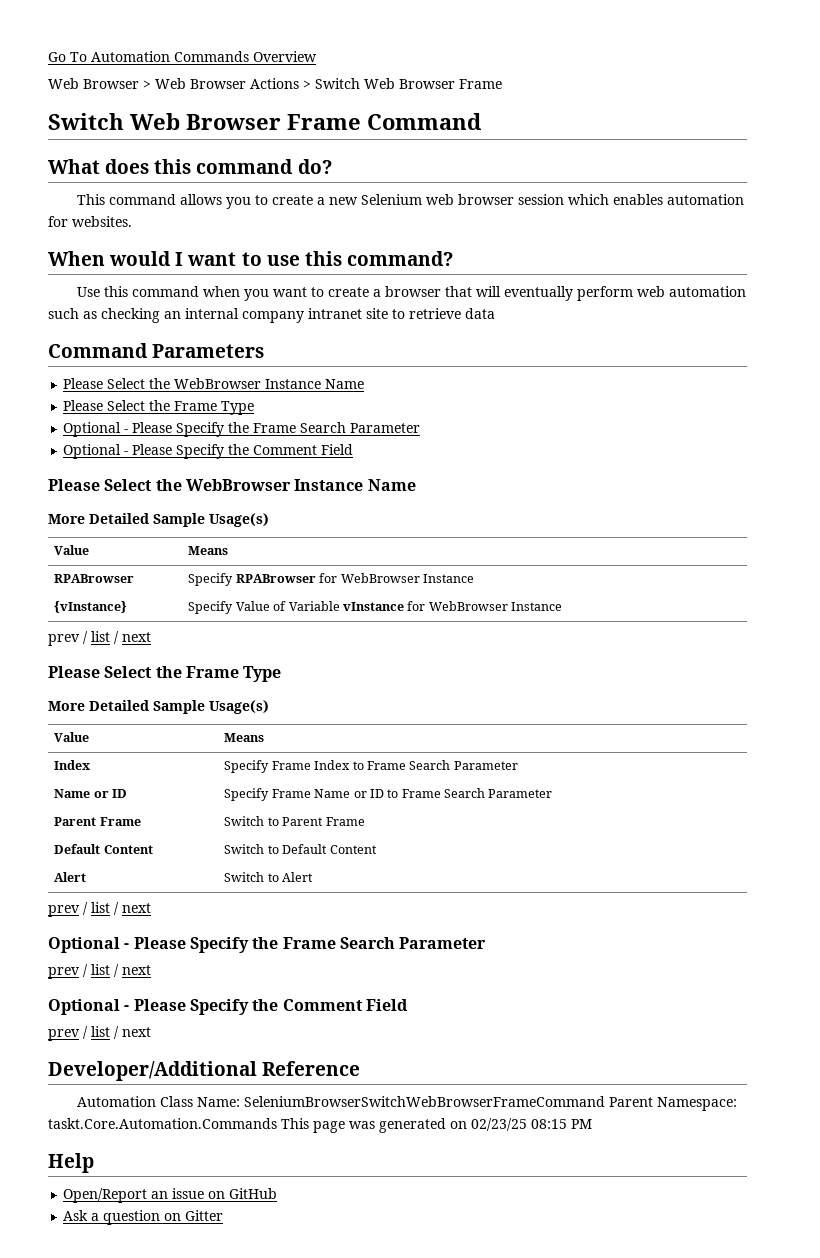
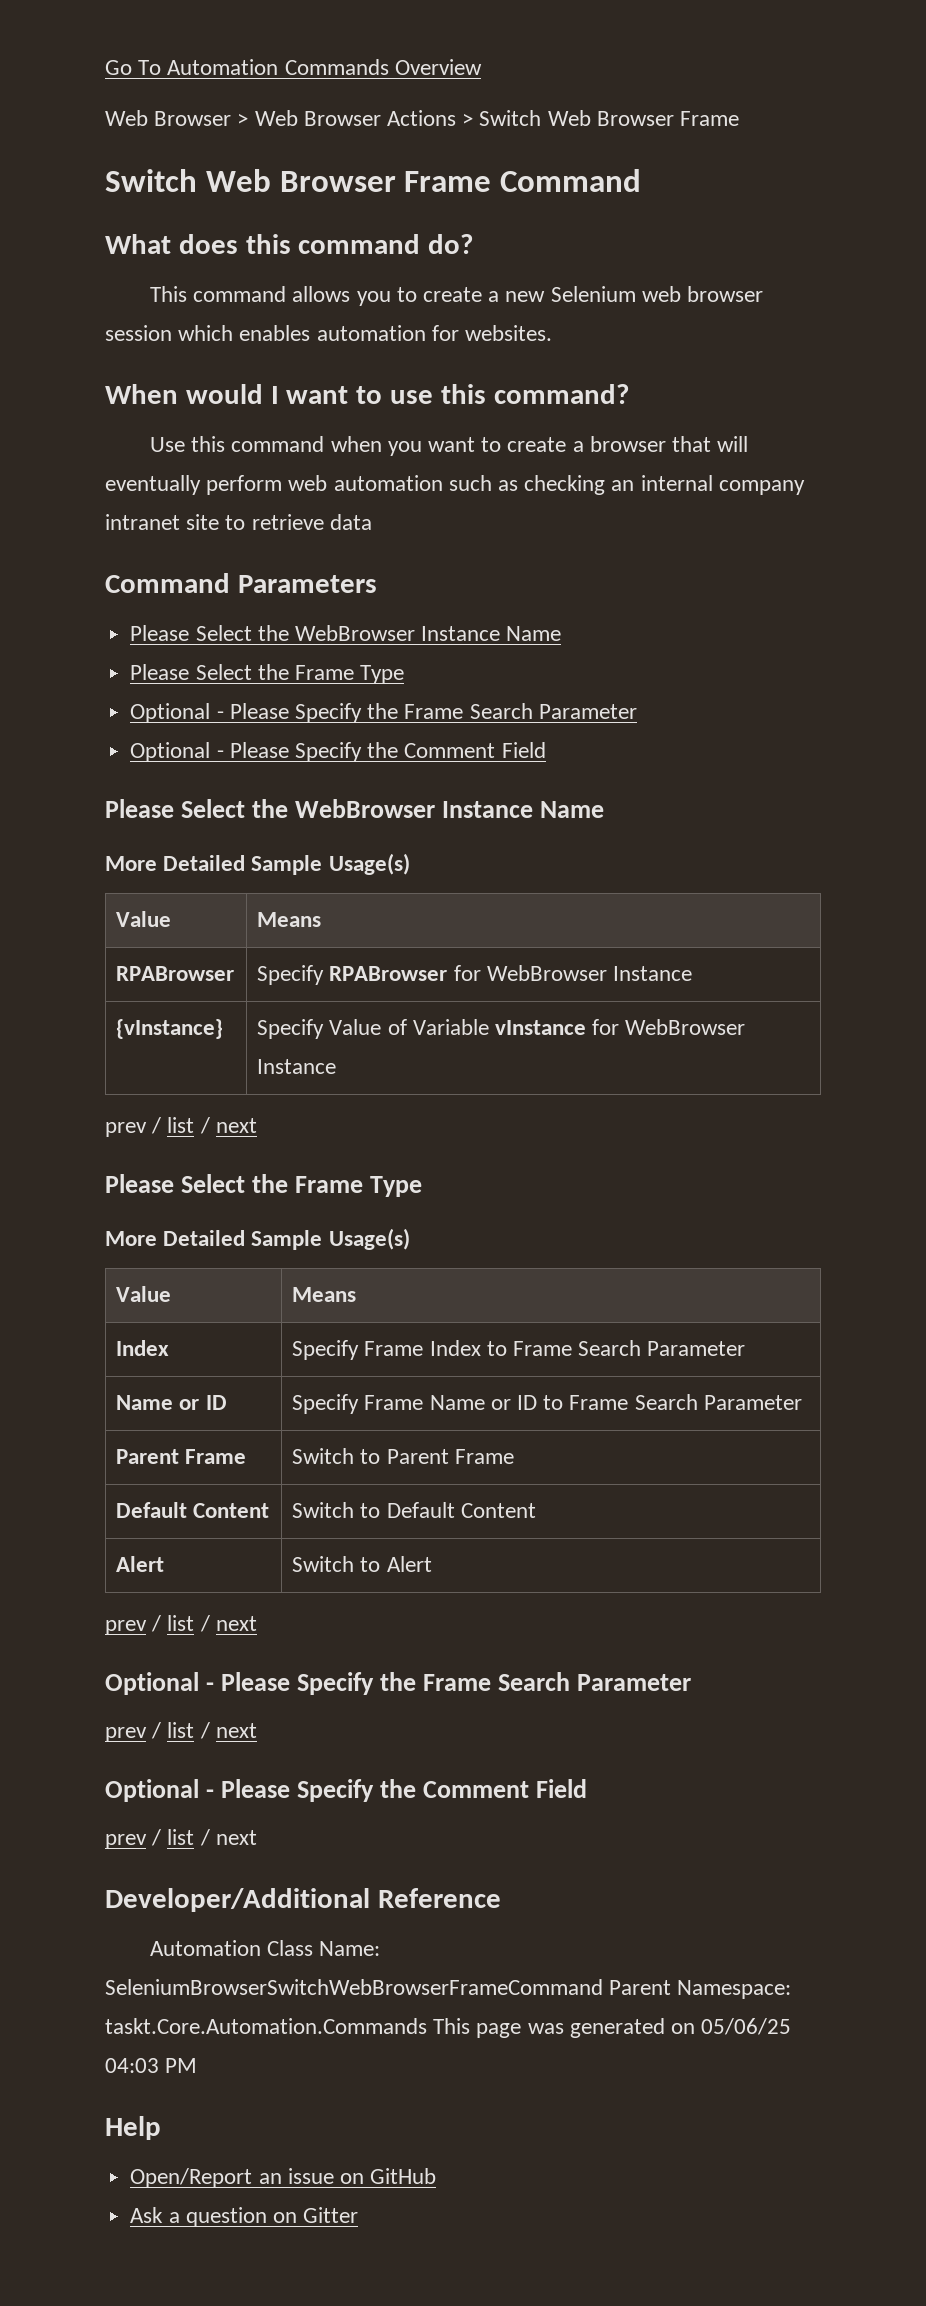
- Automation Class Name: SeleniumBrowserSwitchWebBrowserFrameCommand Parent Namespace: taskt.Core.Automation.Commands This page was generated on 02/23/25 08:15 PM
+ Automation Class Name: SeleniumBrowserSwitchWebBrowserFrameCommand Parent Namespace: taskt.Core.Automation.Commands This page was generated on 05/06/25 04:03 PM

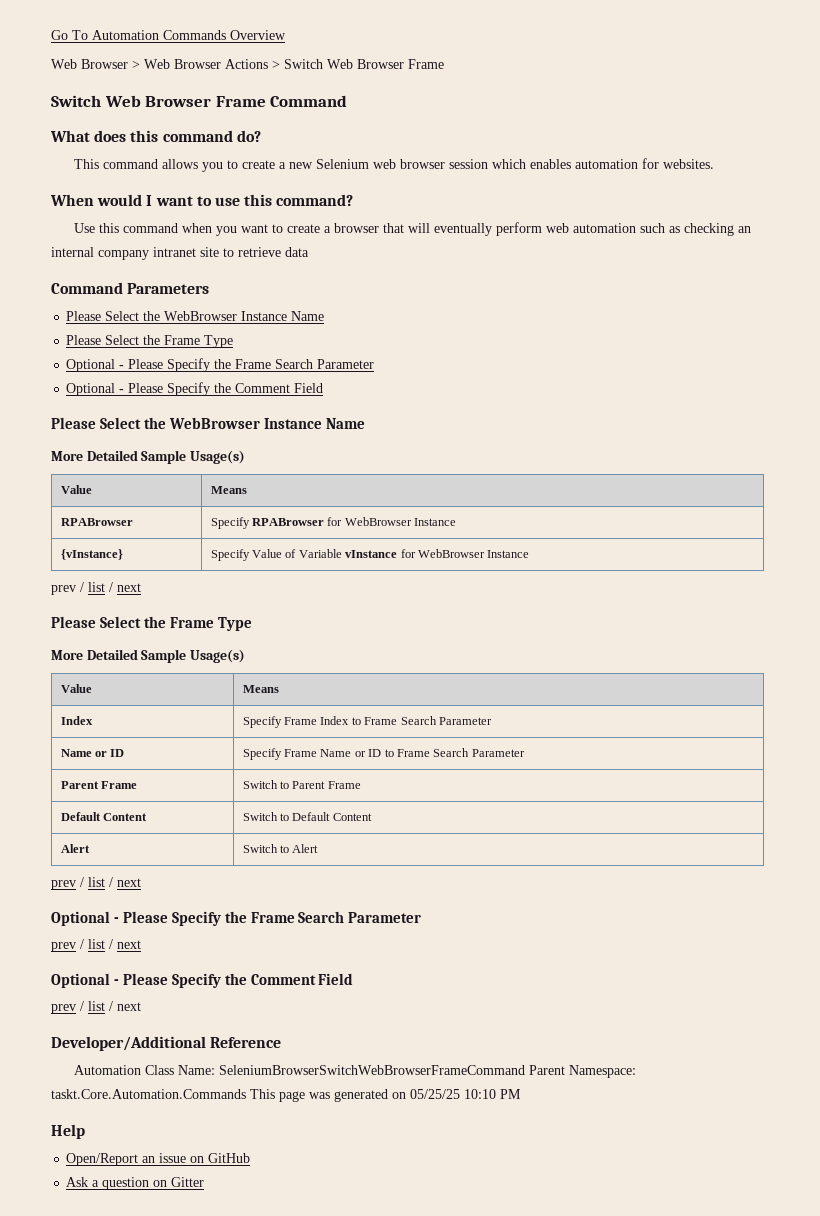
- Automation Class Name: SeleniumBrowserSwitchWebBrowserFrameCommand Parent Namespace: taskt.Core.Automation.Commands This page was generated on 05/06/25 04:03 PM
+ Automation Class Name: SeleniumBrowserSwitchWebBrowserFrameCommand Parent Namespace: taskt.Core.Automation.Commands This page was generated on 05/25/25 10:10 PM

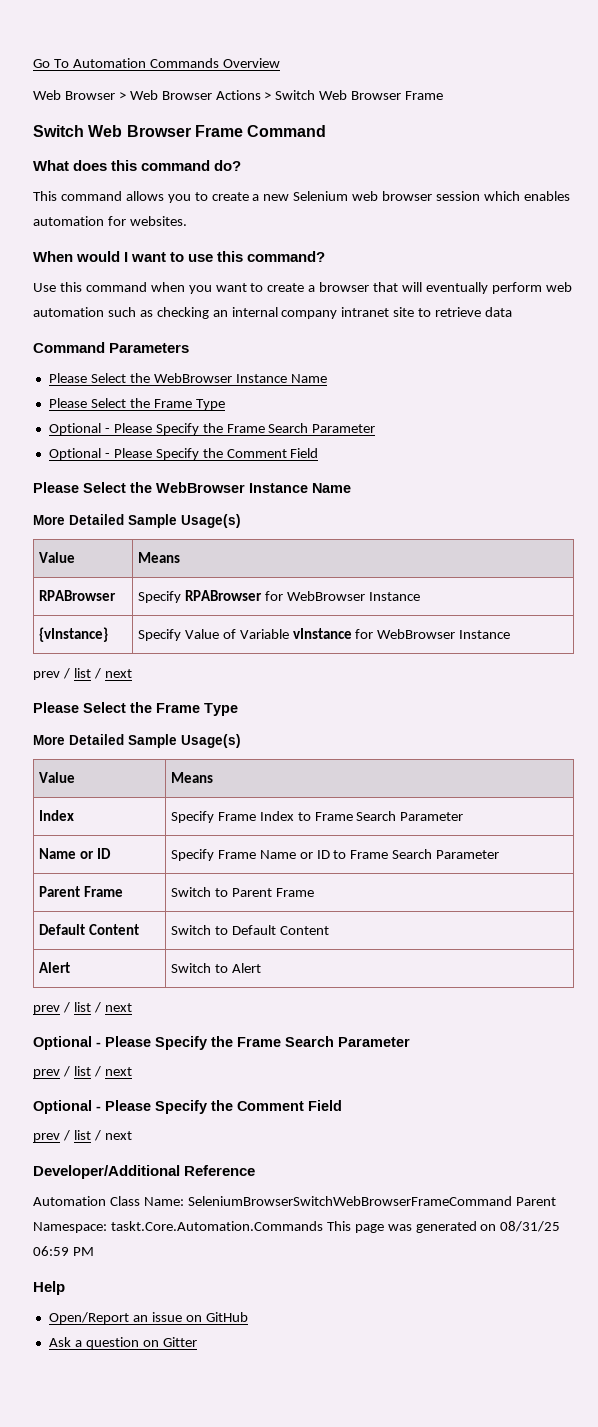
- Automation Class Name: SeleniumBrowserSwitchWebBrowserFrameCommand Parent Namespace: taskt.Core.Automation.Commands This page was generated on 05/25/25 10:10 PM
+ Automation Class Name: SeleniumBrowserSwitchWebBrowserFrameCommand Parent Namespace: taskt.Core.Automation.Commands This page was generated on 08/31/25 06:59 PM

